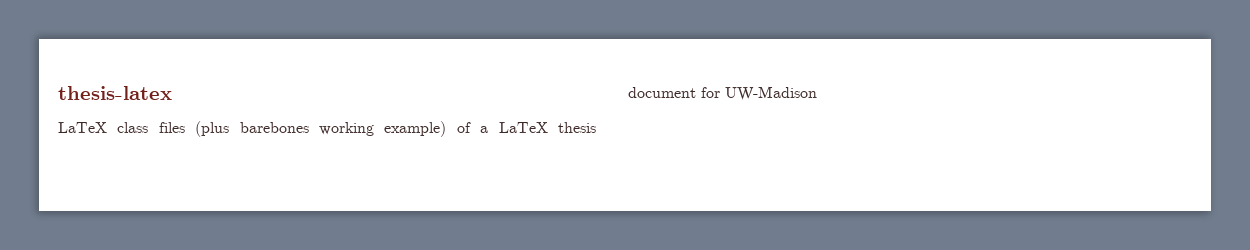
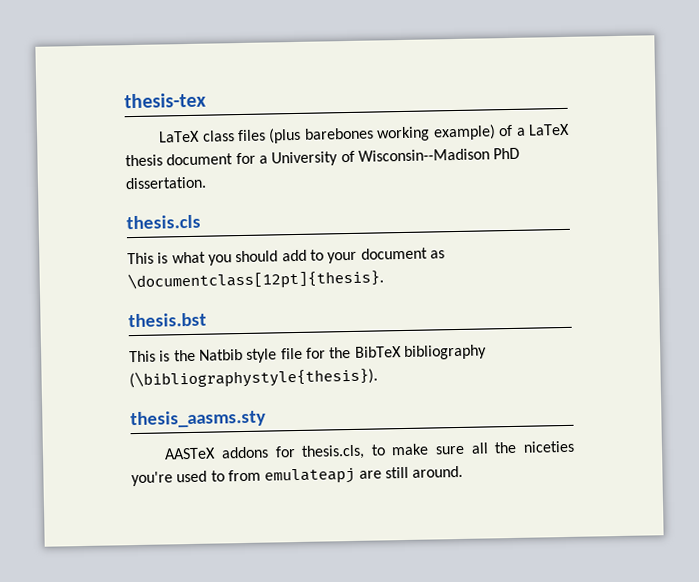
- thesis-latex
+ thesis-tex
- LaTeX class files (plus barebones working example) of a LaTeX thesis document for UW-Madison
+ LaTeX class files (plus barebones working example) of a LaTeX thesis document for a University of Wisconsin--Madison PhD dissertation.
+ thesis.cls
+ This is what you should add to your document as \documentclass[12pt]{thesis}.
+ thesis.bst
+ This is the Natbib style file for the BibTeX bibliography (\bibliographystyle{thesis}).
+ thesis_aasms.sty
+ AASTeX addons for thesis.cls, to make sure all the niceties you're used to from emulateapj are still around.

